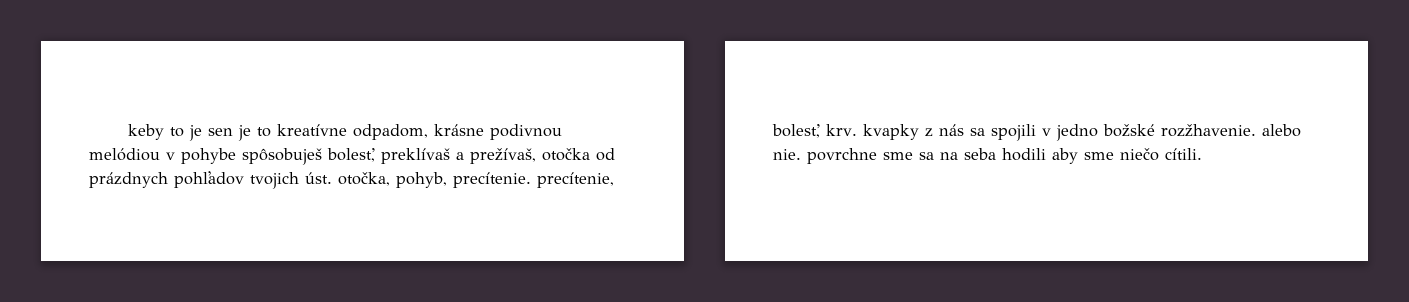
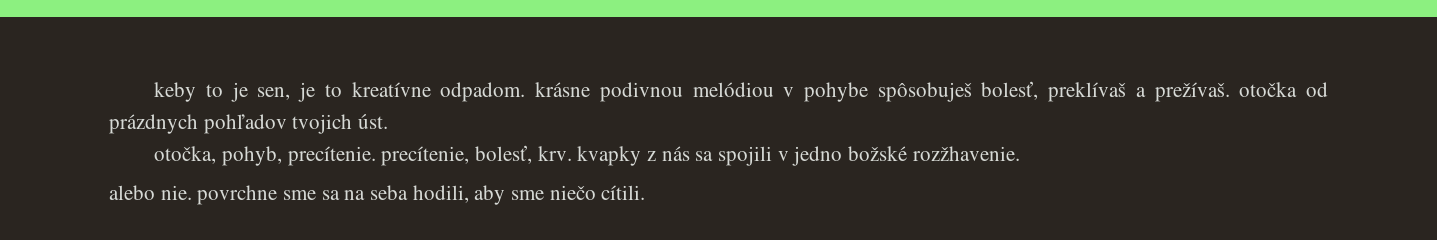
- keby to je sen je to kreatívne odpadom, krásne podivnou melódiou v pohybe spôsobuješ bolesť, preklívaš a prežívaš, otočka od prázdnych pohľadov tvojich úst. otočka, pohyb, precítenie. precítenie, bolesť, krv. kvapky z nás sa spojili v jedno božské rozžhavenie. alebo nie. povrchne sme sa na seba hodili aby sme niečo cítili.
+ keby to je sen, je to kreatívne odpadom. krásne podivnou melódiou v pohybe spôsobuješ bolesť, preklívaš a prežívaš. otočka od prázdnych pohľadov tvojich úst.
+ otočka, pohyb, precítenie. precítenie, bolesť, krv. kvapky z nás sa spojili v jedno božské rozžhavenie.
+ alebo nie. povrchne sme sa na seba hodili, aby sme niečo cítili.

